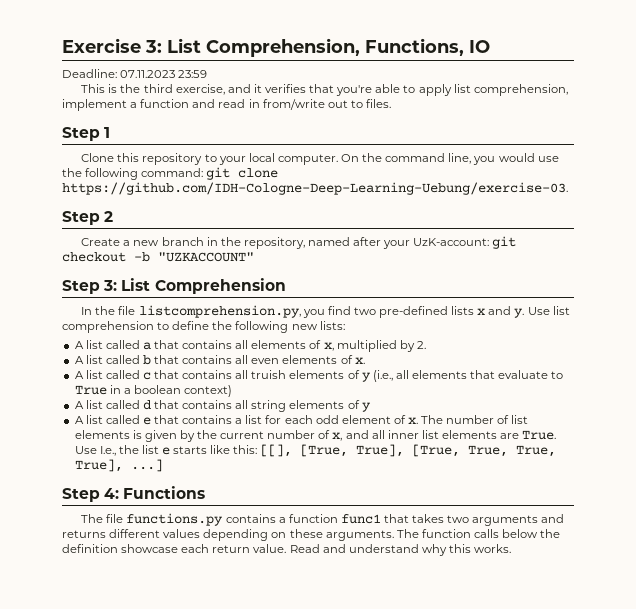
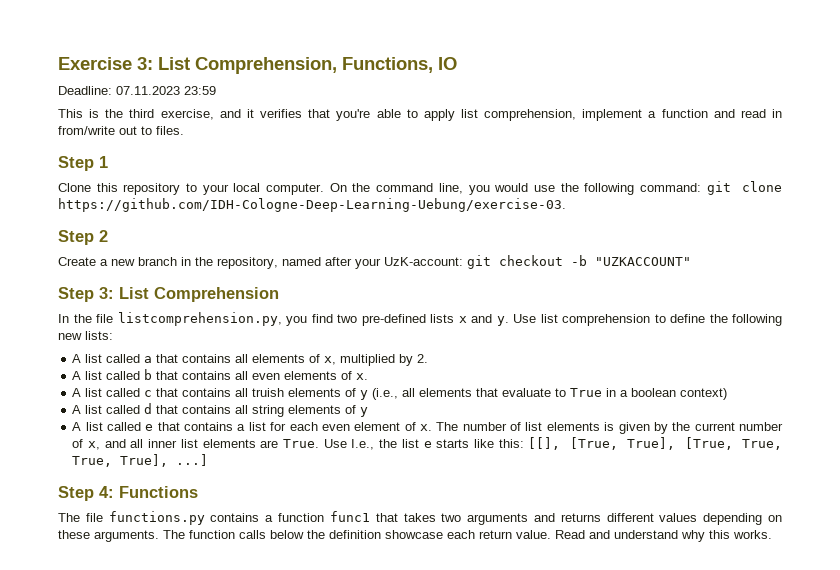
- A list called e that contains a list for each odd element of x.
+ A list called e that contains a list for each even element of x.

